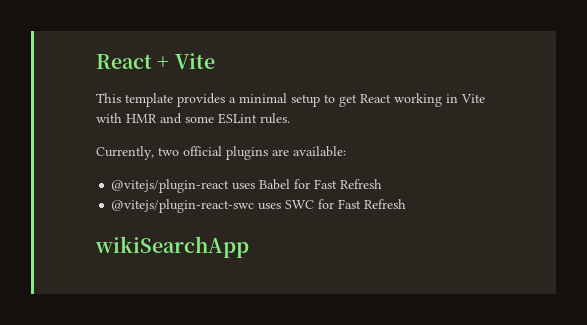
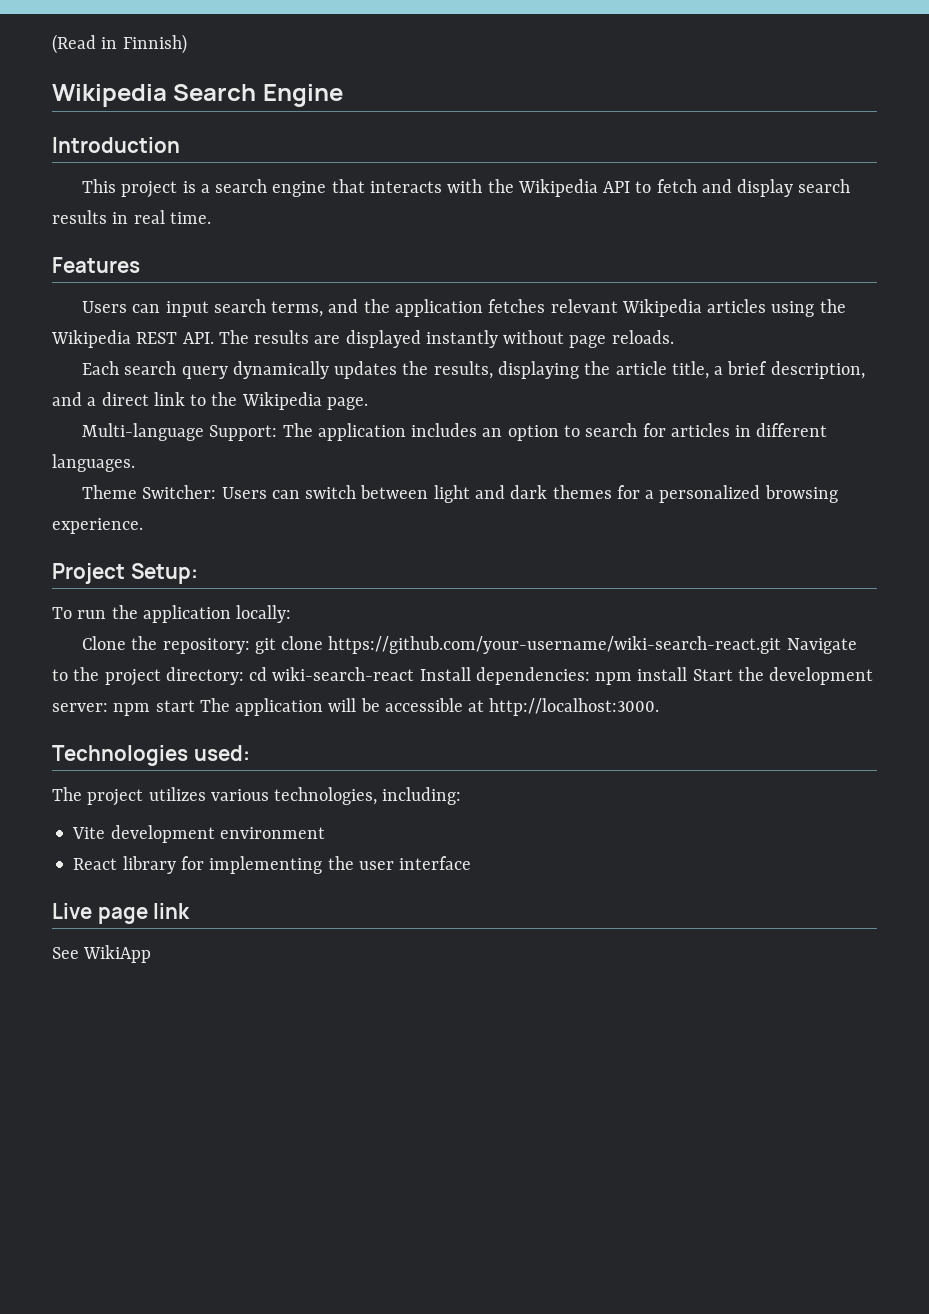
- React + Vite
- This template provides a minimal setup to get React working in Vite with HMR and some ESLint rules.
- Currently, two official plugins are available:
- @vitejs/plugin-react uses Babel for Fast Refresh
- @vitejs/plugin-react-swc uses SWC for Fast Refresh
- wikiSearchApp
+ (Read in Finnish)
+ Wikipedia Search Engine
+ Introduction
+ This project is a search engine that interacts with the Wikipedia API to fetch and display search results in real time.
+ Features
+ Users can input search terms, and the application fetches relevant Wikipedia articles using the Wikipedia REST API. The results are displayed instantly without page reloads.
+ Each search query dynamically updates the results, displaying the article title, a brief description, and a direct link to the Wikipedia page.
+ Multi-language Support: The application includes an option to search for articles in different languages.
+ Theme Switcher: Users can switch between light and dark themes for a personalized browsing experience.
+ Project Setup:
+ To run the application locally:
+ Clone the repository: git clone https://github.com/your-username/wiki-search-react.git Navigate to the project directory: cd wiki-search-react Install dependencies: npm install Start the development server: npm start The application will be accessible at http://localhost:3000.
+ Technologies used:
+ The project utilizes various technologies, including:
+ Vite development environment
+ React library for implementing the user interface
+ Live page link
+ See WikiApp

